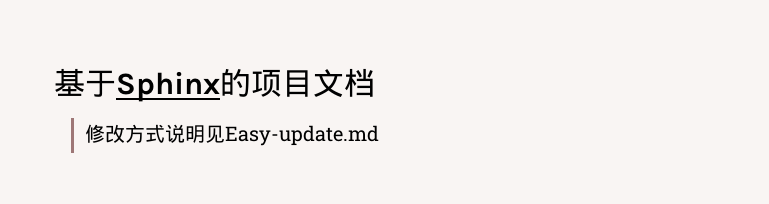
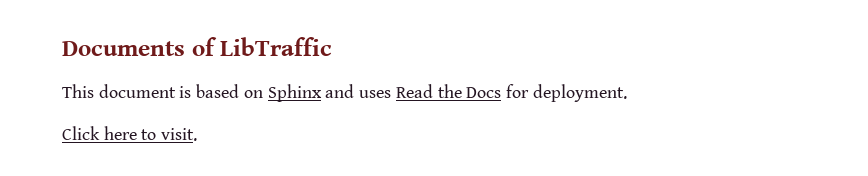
- 基于Sphinx的项目文档
- 修改方式说明见Easy-update.md
+ Documents of LibTraffic
+ This document is based on Sphinx and uses Read the Docs for deployment.
+ Click here to visit.

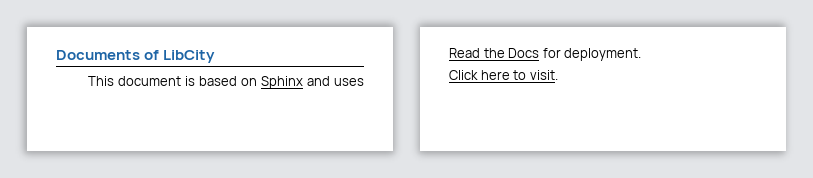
- Documents of LibTraffic
+ Documents of LibCity

